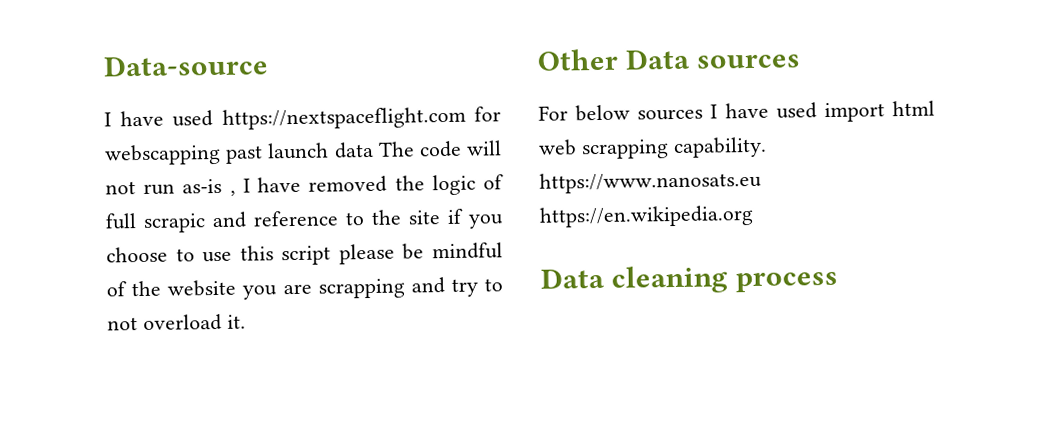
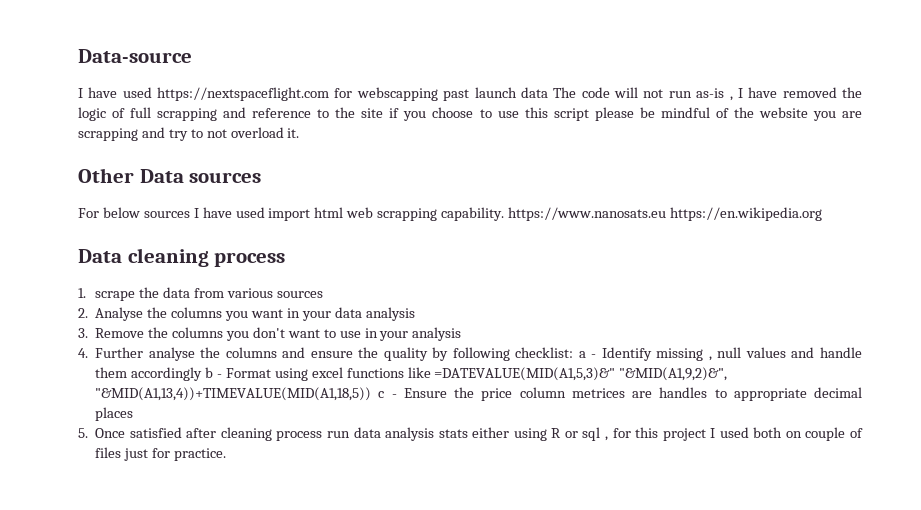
- I have used https://nextspaceflight.com for webscapping past launch data The code will not run as-is , I have removed the logic of full scrapic and reference to the site if you choose to use this script please be mindful of the website you are scrapping and try to not overload it.
+ I have used https://nextspaceflight.com for webscapping past launch data The code will not run as-is , I have removed the logic of full scrapping and reference to the site if you choose to use this script please be mindful of the website you are scrapping and try to not overload it.
+ 1. scrape the data from various sources
+ 2. Analyse the columns you want in your data analysis
+ 3. Remove the columns you don't want to use in your analysis
+ 4. Further analyse the columns and ensure the quality by following checklist: a - Identify missing , null values and handle them accordingly b - Format using excel functions like =DATEVALUE(MID(A1,5,3)&" "&MID(A1,9,2)&", "&MID(A1,13,4))+TIMEVALUE(MID(A1,18,5)) c - Ensure the price column metrices are handles to appropriate decimal places
+ 5. Once satisfied after cleaning process run data analysis stats either using R or sql , for this project I used both on couple of files just for practice.

